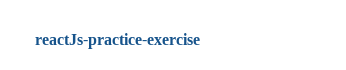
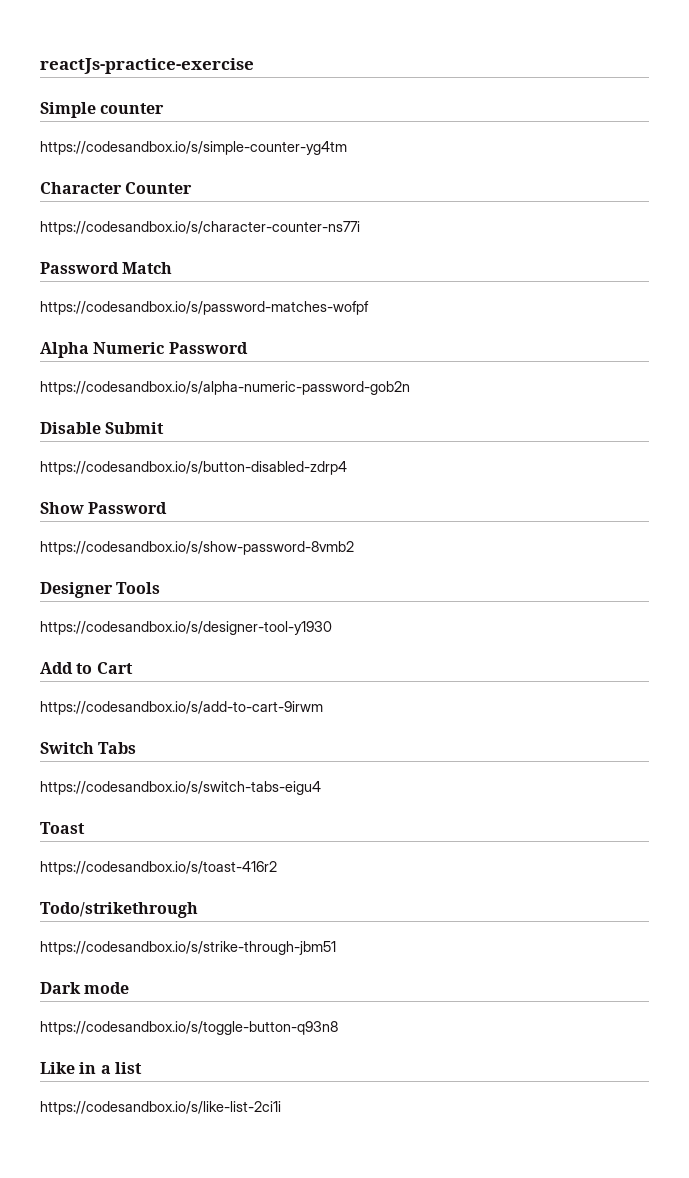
+ Simple counter
+ https://codesandbox.io/s/simple-counter-yg4tm
+ Character Counter
+ https://codesandbox.io/s/character-counter-ns77i
+ Password Match
+ https://codesandbox.io/s/password-matches-wofpf
+ Alpha Numeric Password
+ https://codesandbox.io/s/alpha-numeric-password-gob2n
+ Disable Submit
+ https://codesandbox.io/s/button-disabled-zdrp4
+ Show Password
+ https://codesandbox.io/s/show-password-8vmb2
+ Designer Tools
+ https://codesandbox.io/s/designer-tool-y1930
+ Add to Cart
+ https://codesandbox.io/s/add-to-cart-9irwm
+ Switch Tabs
+ https://codesandbox.io/s/switch-tabs-eigu4
+ Toast
+ https://codesandbox.io/s/toast-416r2
+ Todo/strikethrough
+ https://codesandbox.io/s/strike-through-jbm51
+ Dark mode
+ https://codesandbox.io/s/toggle-button-q93n8
+ Like in a list
+ https://codesandbox.io/s/like-list-2ci1i

